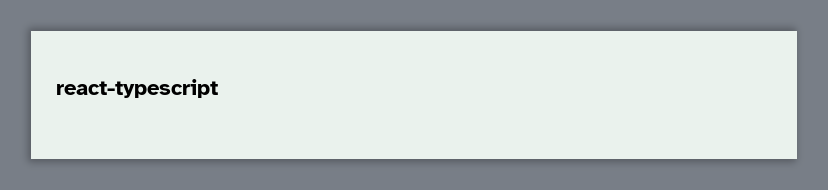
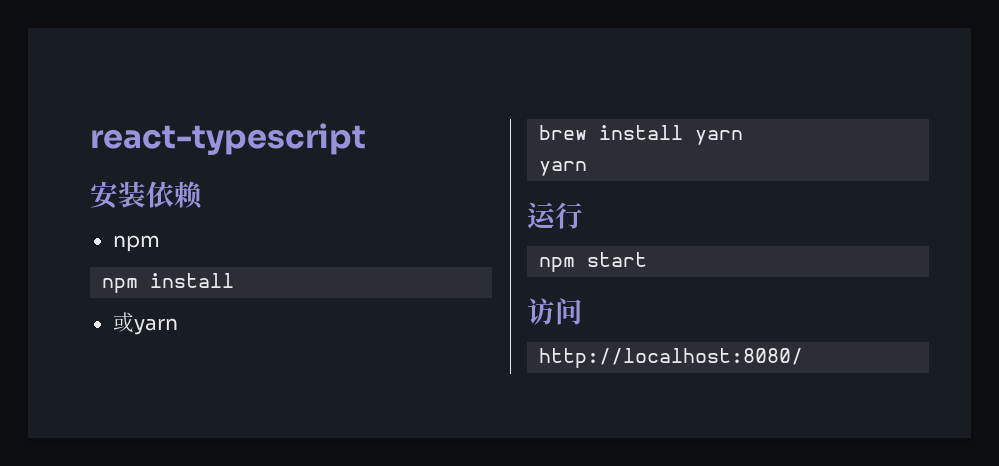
+ 安装依赖
+ npm
+ npm install
+ 或yarn
+ brew install yarn
+ yarn
+ 运行
+ npm start
+ 访问
+ http://localhost:8080/

